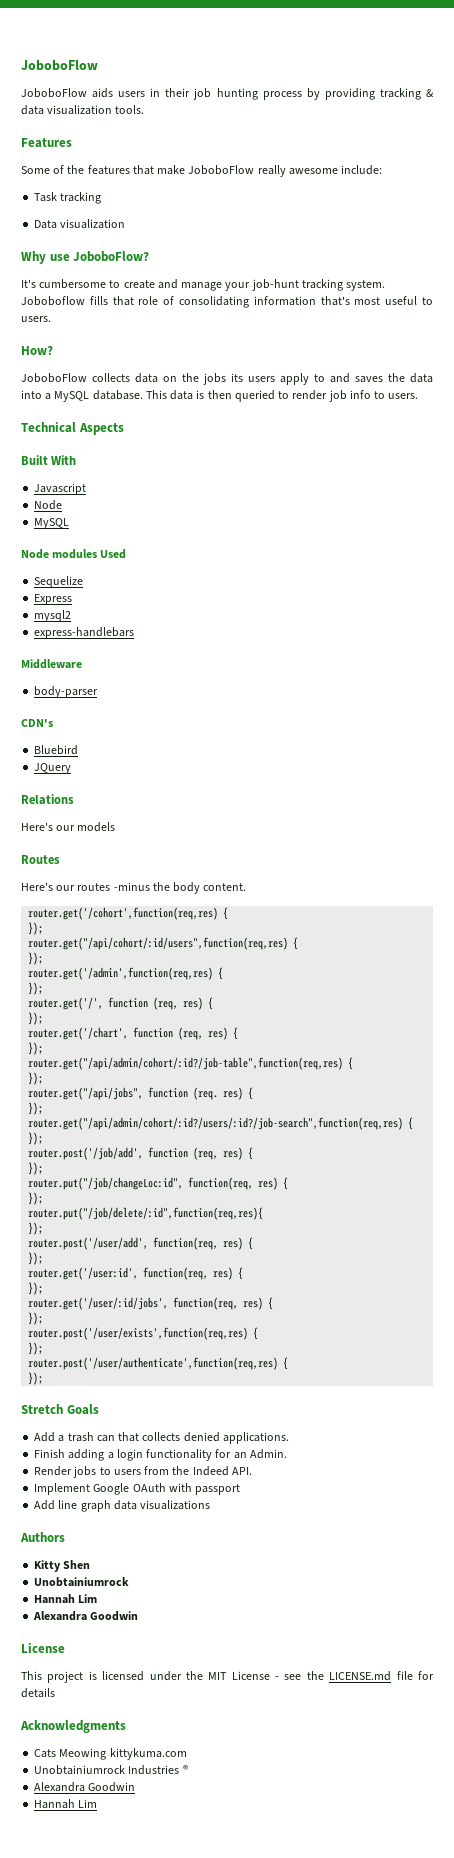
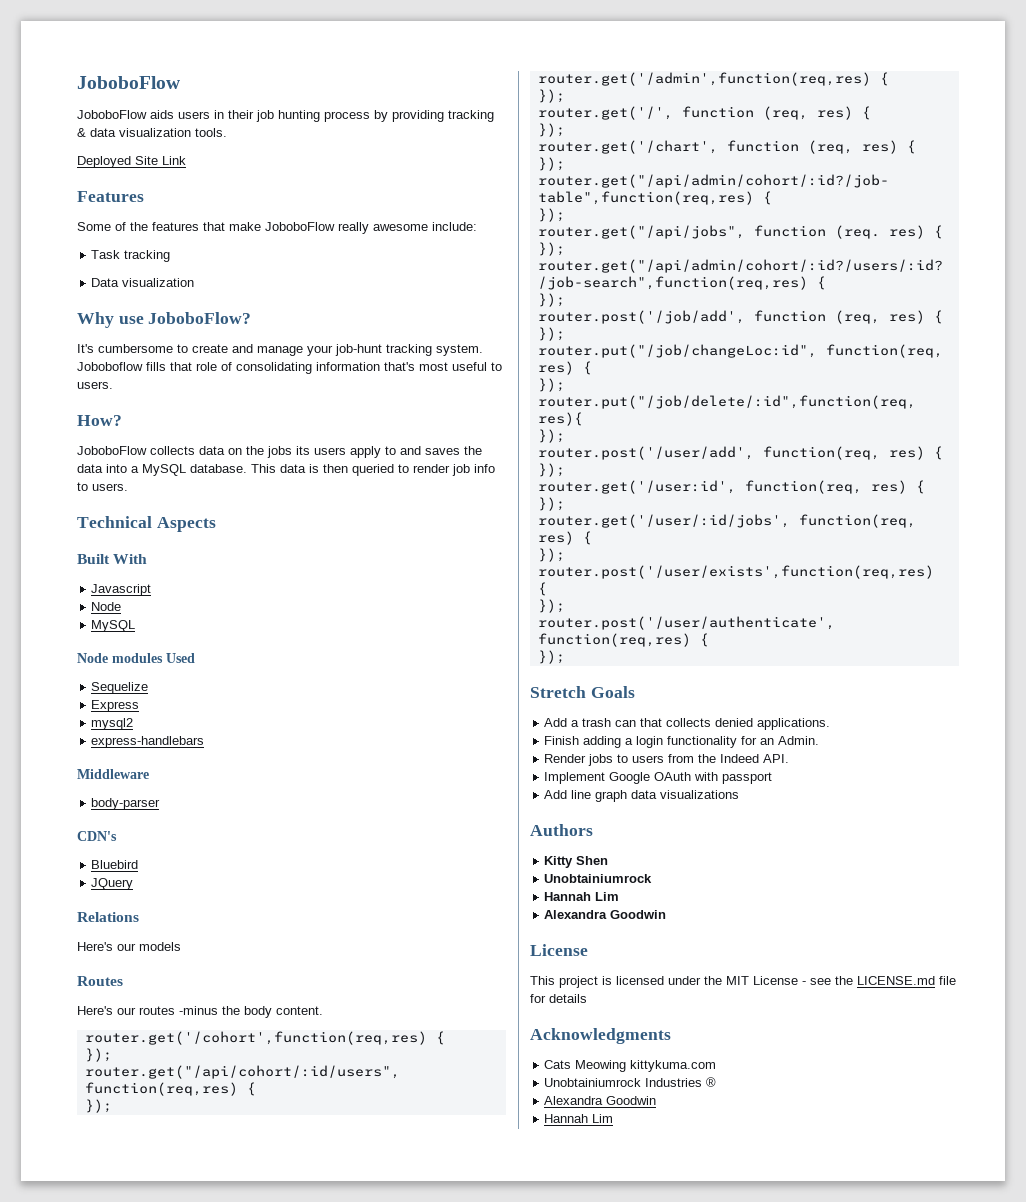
+ Deployed Site Link

